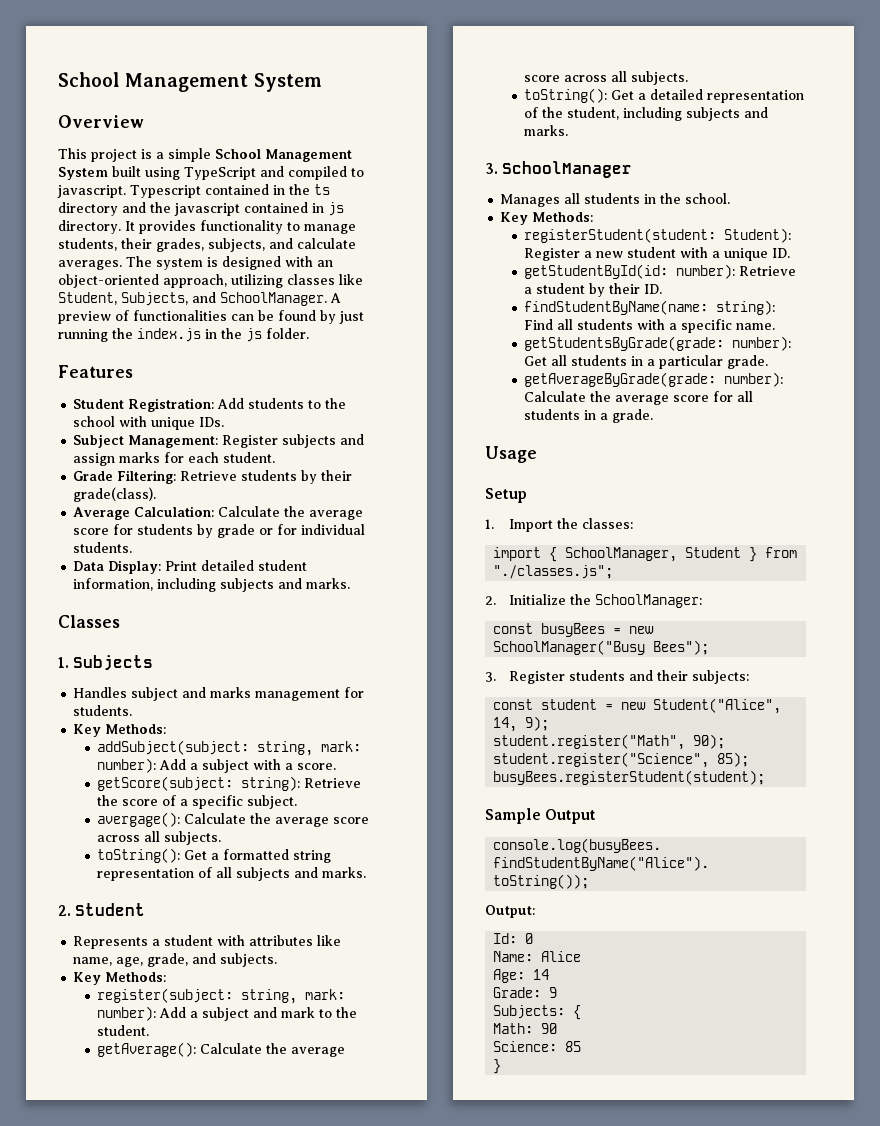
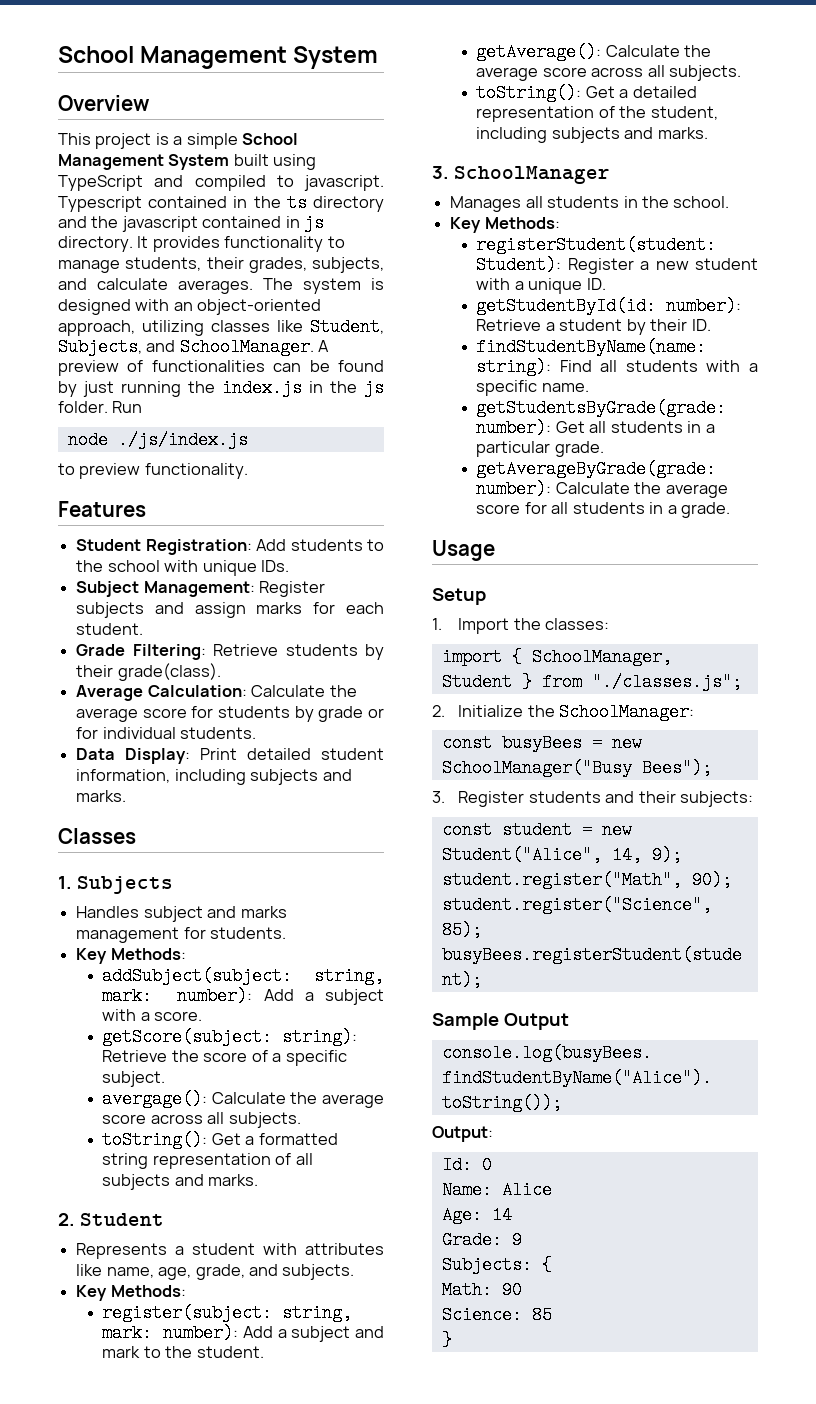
+ Run
+ node ./js/index.js
+ to preview functionality.

